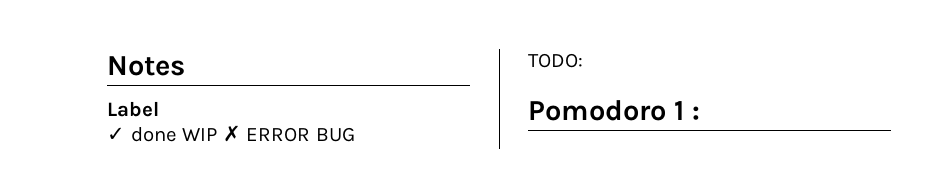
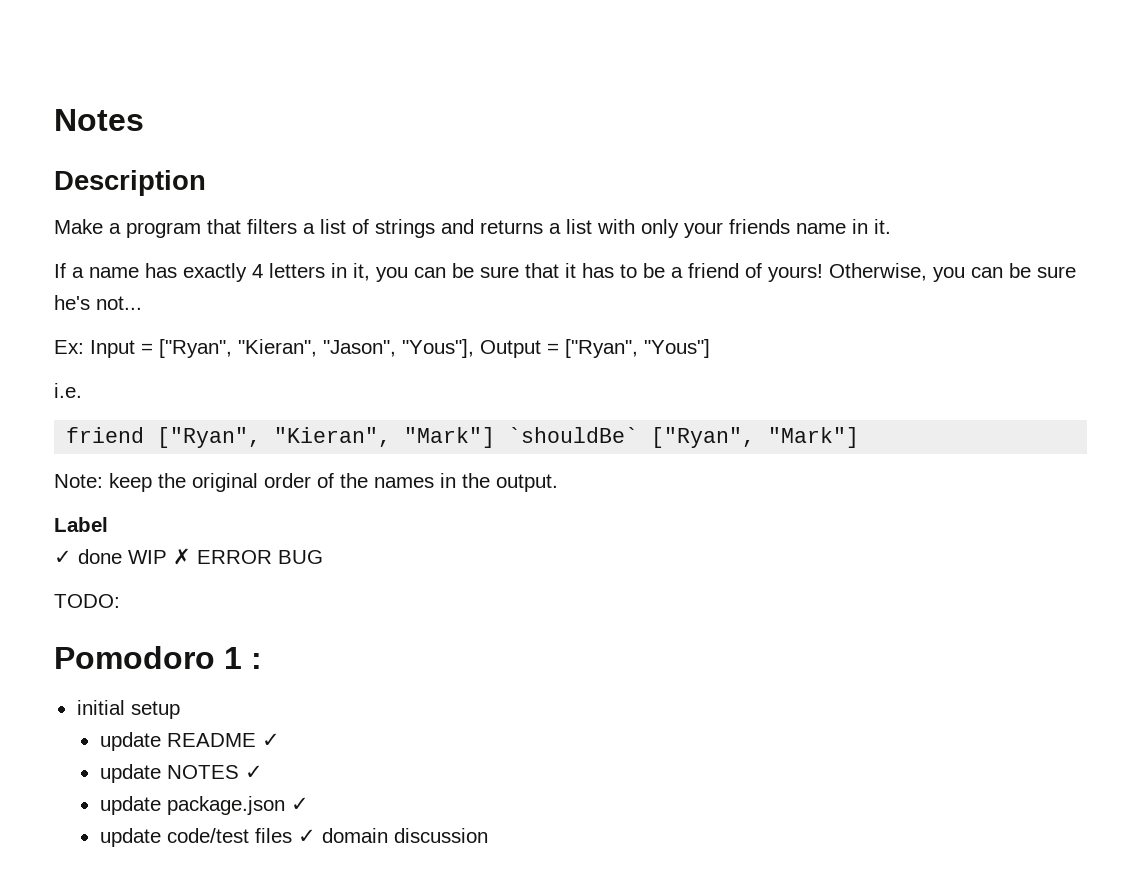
+ Description
+ Make a program that filters a list of strings and returns a list with only your friends name in it.
+ If a name has exactly 4 letters in it, you can be sure that it has to be a friend of yours! Otherwise, you can be sure he's not...
+ Ex: Input = ["Ryan", "Kieran", "Jason", "Yous"], Output = ["Ryan", "Yous"]
+ i.e.
+ friend ["Ryan", "Kieran", "Mark"] `shouldBe` ["Ryan", "Mark"]
+ Note: keep the original order of the names in the output.
+ initial setup
+ update README ✓
+ update NOTES ✓
+ update package.json ✓
+ update code/test files ✓ domain discussion

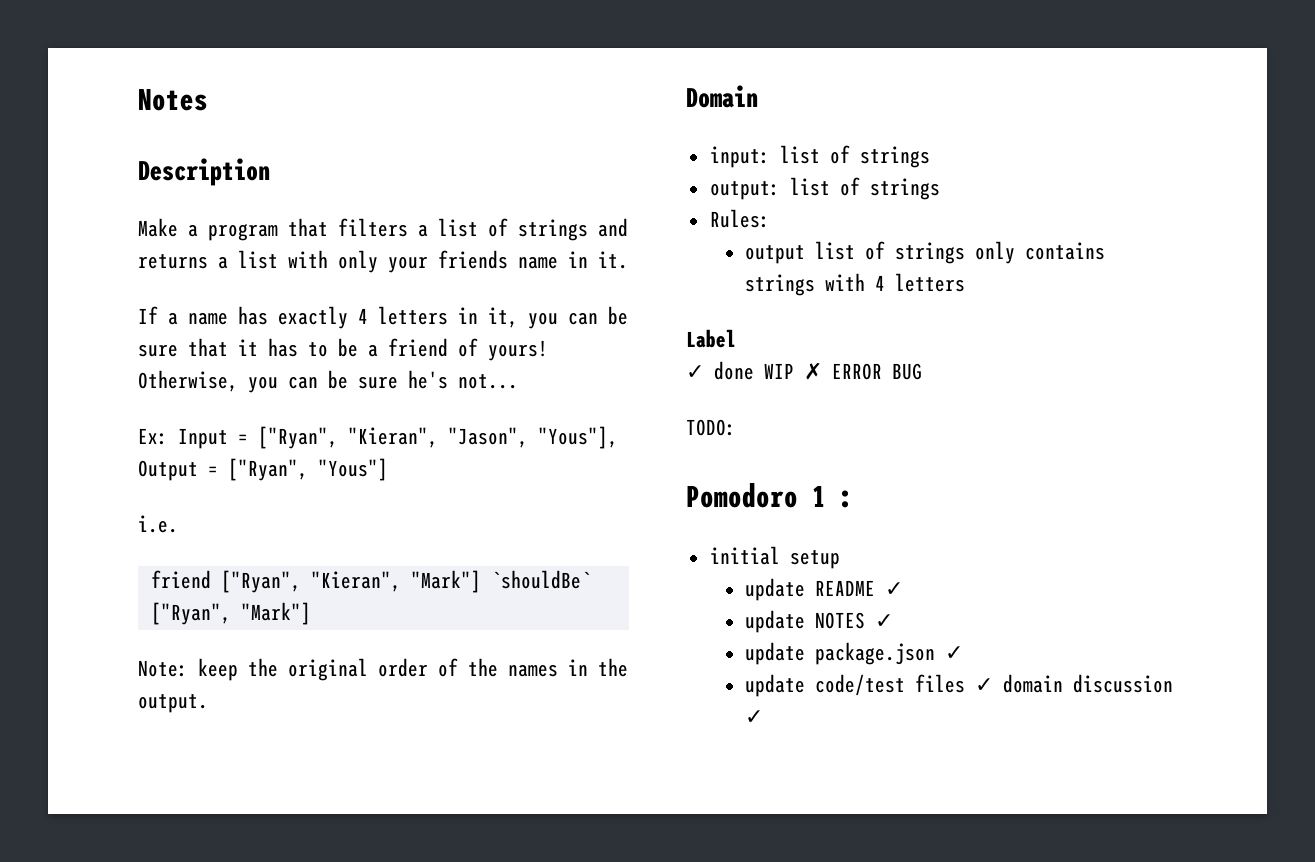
+ Domain
+ input: list of strings
+ output: list of strings
+ Rules:
+ output list of strings only contains strings with 4 letters
- update code/test files ✓ domain discussion
+ update code/test files ✓ domain discussion ✓

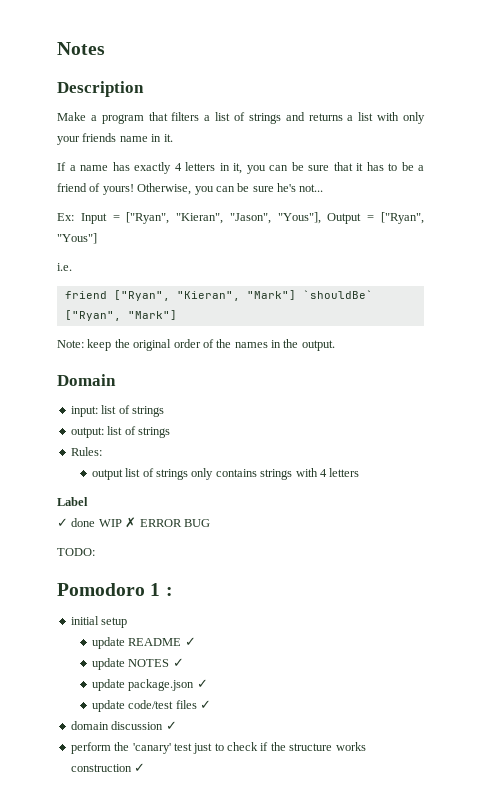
- update code/test files ✓ domain discussion ✓
+ update code/test files ✓
+ domain discussion ✓
+ perform the 'canary' test just to check if the structure works construction ✓

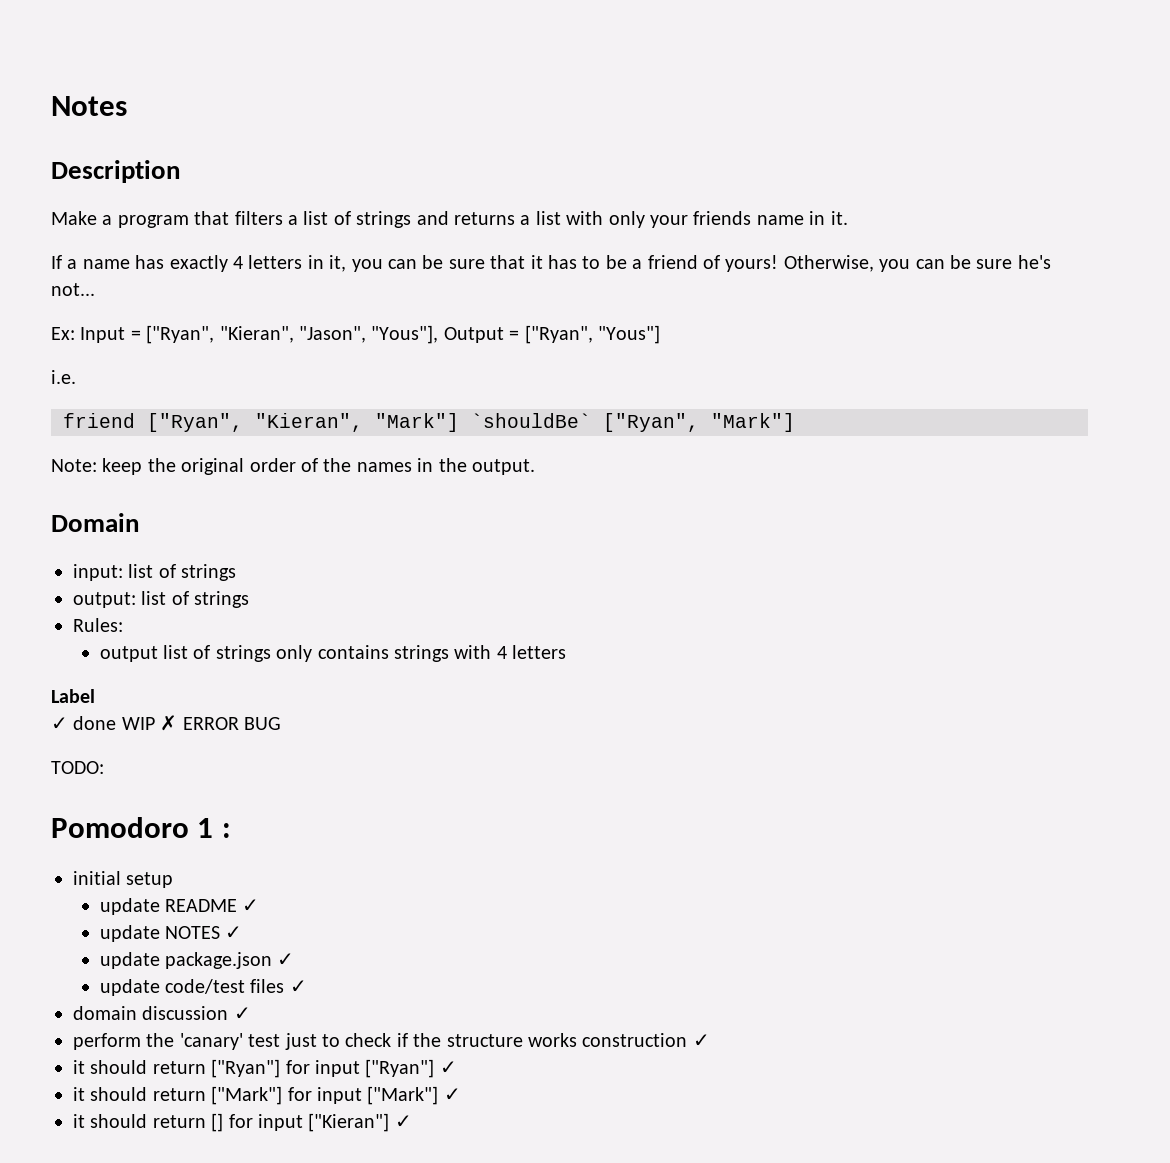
+ it should return ["Ryan"] for input ["Ryan"] ✓
+ it should return ["Mark"] for input ["Mark"] ✓
+ it should return [] for input ["Kieran"] ✓

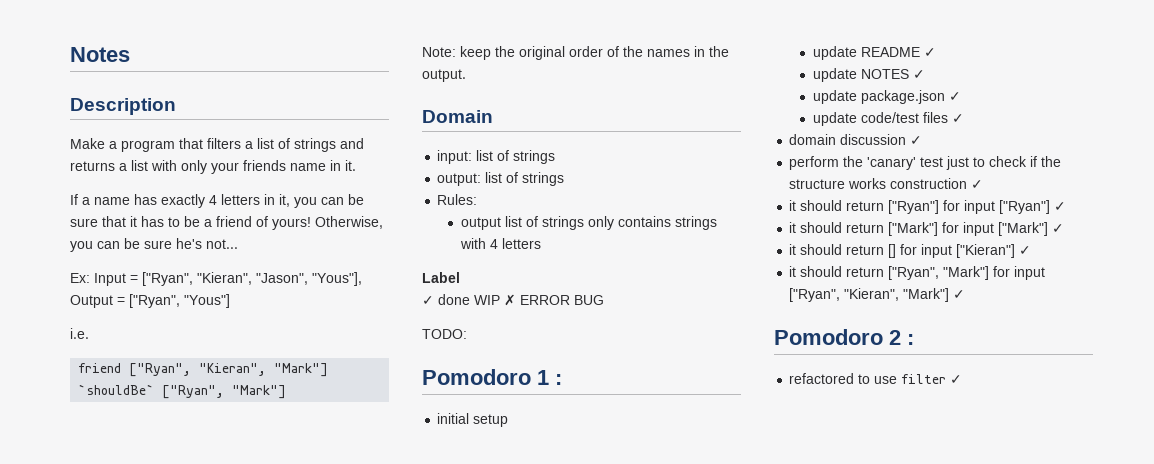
+ it should return ["Ryan", "Mark"] for input ["Ryan", "Kieran", "Mark"] ✓
+ Pomodoro 2 :
+ refactored to use filter ✓

